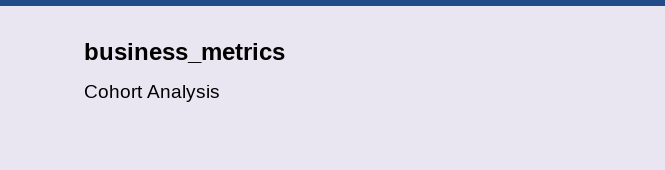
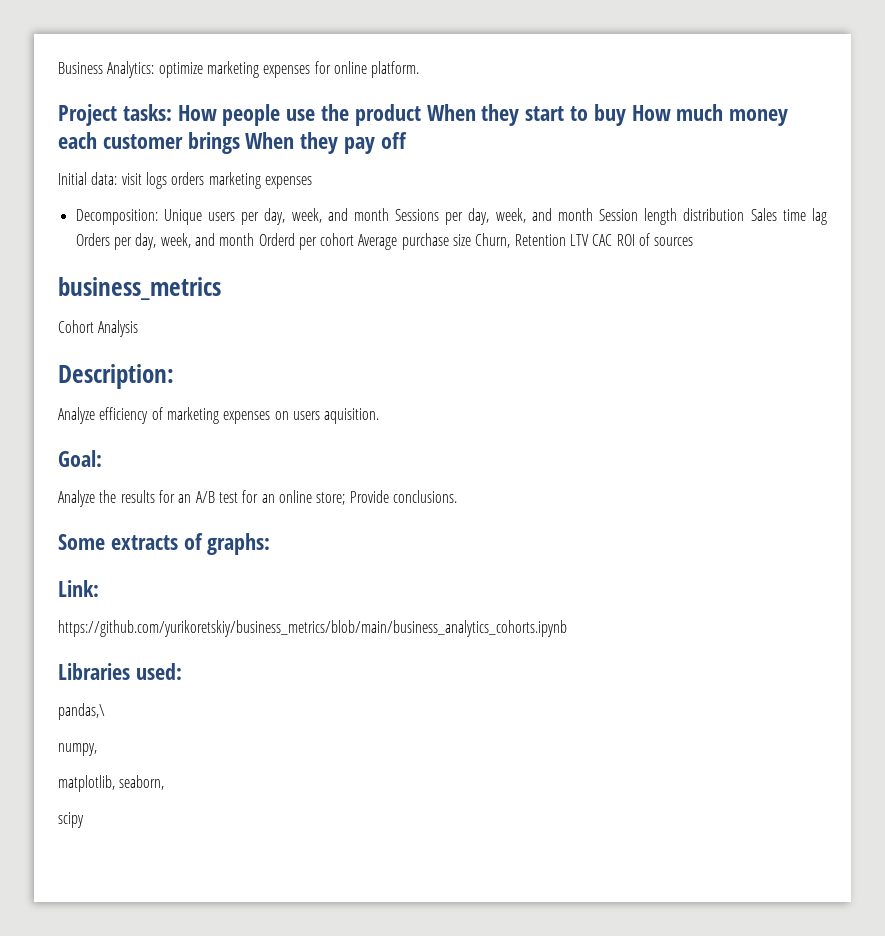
+ Business Analytics: optimize marketing expenses for online platform.
+ Project tasks: How people use the product When they start to buy How much money each customer brings When they pay off
+ Initial data: visit logs orders marketing expenses
+ Decomposition: Unique users per day, week, and month Sessions per day, week, and month Session length distribution Sales time lag Orders per day, week, and month Orderd per cohort Average purchase size Churn, Retention LTV CAC ROI of sources
  business_metrics
  Cohort Analysis
+ Description:
+ Analyze efficiency of marketing expenses on users aquisition.
+ Goal:
+ Analyze the results for an A/B test for an online store; Provide conclusions.
+ Some extracts of graphs:
+ Link:
+ https://github.com/yurikoretskiy/business_metrics/blob/main/business_analytics_cohorts.ipynb
+ Libraries used:
+ pandas,\
+ numpy,
+ matplotlib, seaborn,
+ scipy

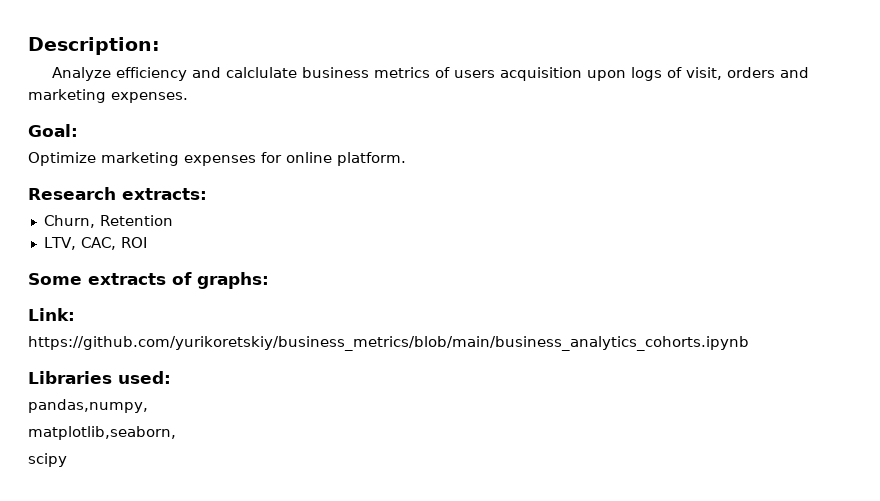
- Business Analytics: optimize marketing expenses for online platform.
+ Description:
+ Analyze efficiency and calclulate business metrics of users acquisition upon logs of visit, orders and marketing expenses.
+ Goal:
+ Optimize marketing expenses for online platform.
- Project tasks: How people use the product When they start to buy How much money each customer brings When they pay off
- Initial data: visit logs orders marketing expenses
- Decomposition: Unique users per day, week, and month Sessions per day, week, and month Session length distribution Sales time lag Orders per day, week, and month Orderd per cohort Average purchase size Churn, Retention LTV CAC ROI of sources
- business_metrics
- Cohort Analysis
- Description:
- Analyze efficiency of marketing expenses on users aquisition.
- Goal:
- Analyze the results for an A/B test for an online store; Provide conclusions.
+ Research extracts:
+ Churn, Retention
+ LTV, CAC, ROI
- pandas,\
- numpy,
- matplotlib, seaborn,
+ pandas,numpy,
+ matplotlib,seaborn,

